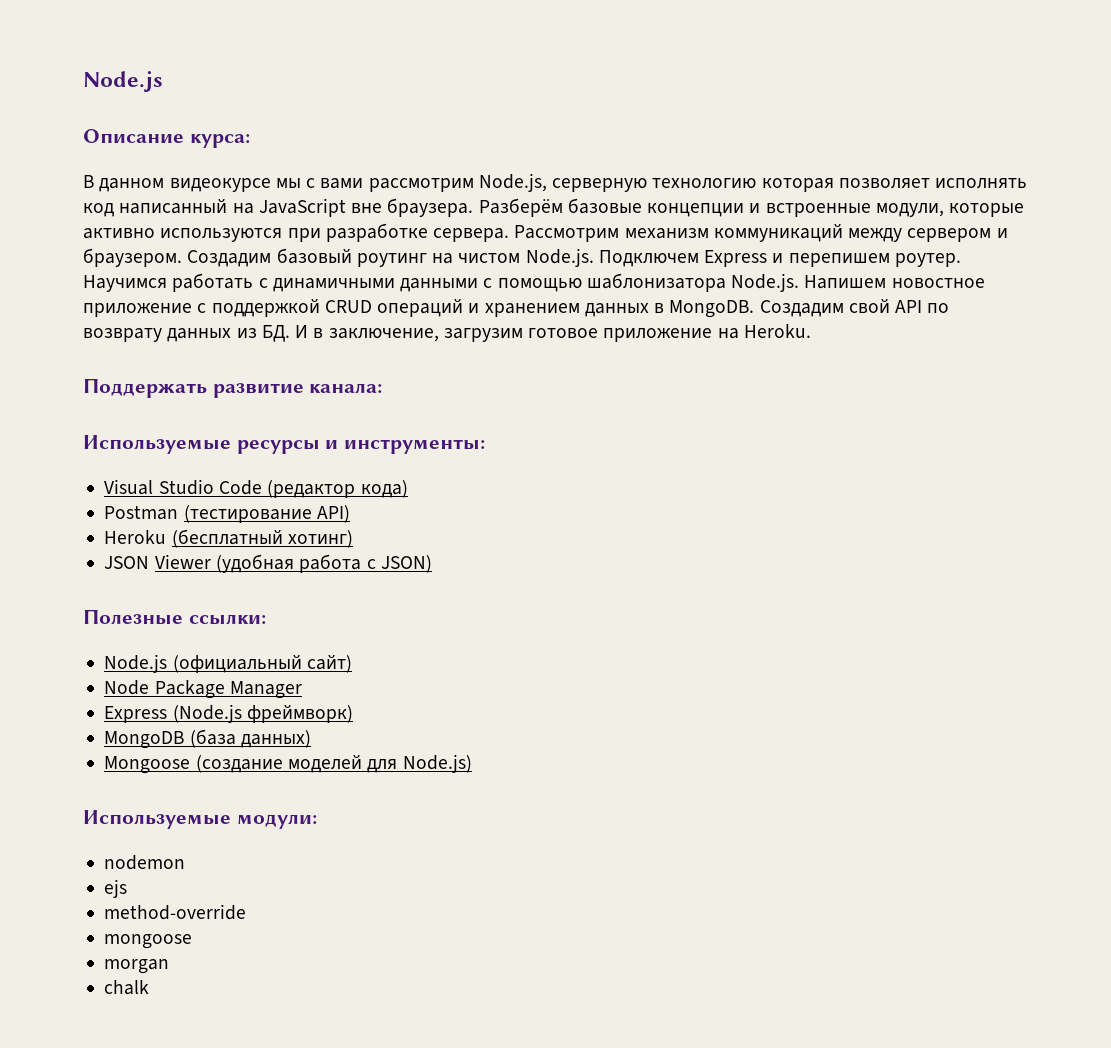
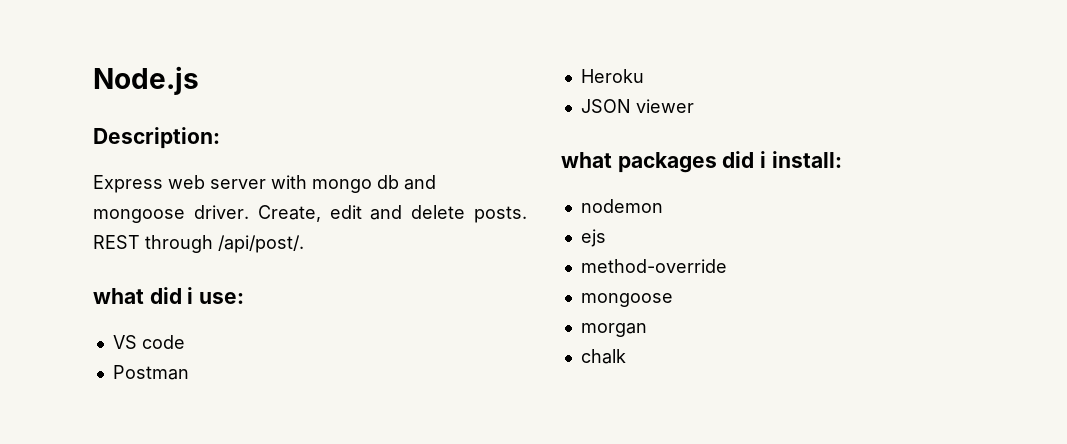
- Описание курса:
- В данном видеокурсе мы с вами рассмотрим Node.js, серверную технологию которая позволяет исполнять код написанный на JavaScript вне браузера. Разберём базовые концепции и встроенные модули, которые активно используются при разработке сервера. Рассмотрим механизм коммуникаций между сервером и браузером. Создадим базовый роутинг на чистом Node.js. Подключем Express и перепишем роутер. Научимся работать с динамичными данными с помощью шаблонизатора Node.js. Напишем новостное приложение с поддержкой CRUD операций и хранением данных в MongoDB. Создадим свой API по возврату данных из БД. И в заключение, загрузим готовое приложение на Heroku.
- Поддержать развитие канала:
- Используемые ресурсы и инструменты:
- Visual Studio Code (редактор кода)
+ Description:
+ Express web server with mongo db and mongoose driver. Create, edit and delete posts. REST through /api/post/.
+ what did i use:
+ VS code
- Postman (тестирование API)
+ Postman
- Heroku (бесплатный хотинг)
+ Heroku
- JSON Viewer (удобная работа с JSON)
- Полезные ссылки:
- Node.js (официальный сайт)
- Node Package Manager
- Express (Node.js фреймворк)
- MongoDB (база данных)
- Mongoose (создание моделей для Node.js)
- Используемые модули:
+ JSON viewer
+ what packages did i install:

